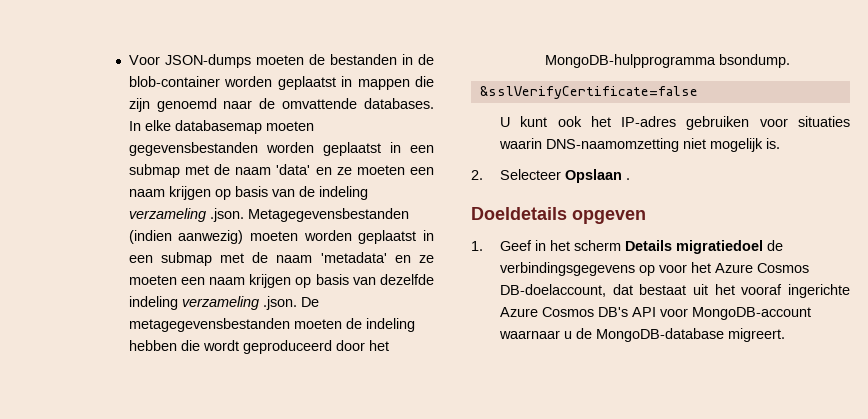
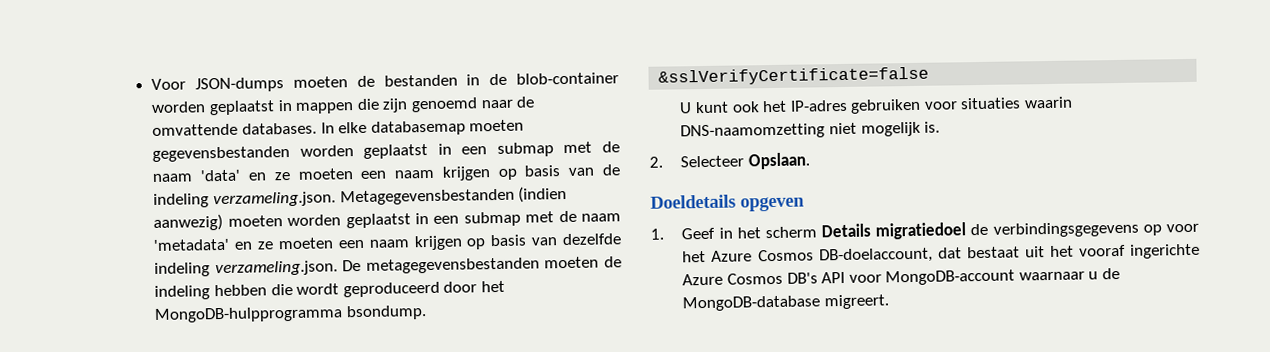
- In elke databasemap moeten gegevensbestanden worden geplaatst in een submap met de naam 'data' en ze moeten een naam krijgen op basis van de indeling verzameling .json. Metagegevensbestanden (indien aanwezig) moeten worden geplaatst in een submap met de naam 'metadata' en ze moeten een naam krijgen op basis van dezelfde indeling verzameling .json. De metagegevensbestanden moeten de indeling hebben die wordt geproduceerd door het MongoDB-hulpprogramma bsondump.
+ In elke databasemap moeten gegevensbestanden worden geplaatst in een submap met de naam 'data' en ze moeten een naam krijgen op basis van de indeling verzameling.json. Metagegevensbestanden (indien aanwezig) moeten worden geplaatst in een submap met de naam 'metadata' en ze moeten een naam krijgen op basis van dezelfde indeling verzameling.json. De metagegevensbestanden moeten de indeling hebben die wordt geproduceerd door het MongoDB-hulpprogramma bsondump.
- 2. Selecteer Opslaan .
+ 2. Selecteer Opslaan.

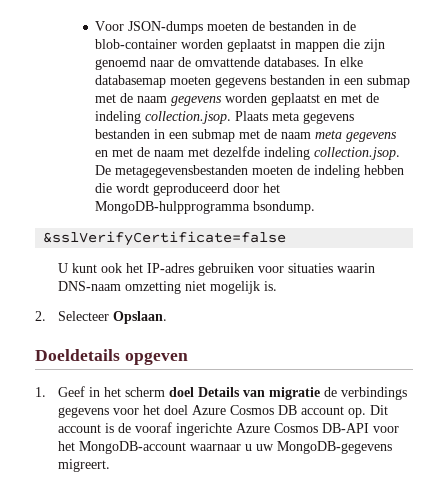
- In elke databasemap moeten gegevensbestanden worden geplaatst in een submap met de naam 'data' en ze moeten een naam krijgen op basis van de indeling verzameling.json. Metagegevensbestanden (indien aanwezig) moeten worden geplaatst in een submap met de naam 'metadata' en ze moeten een naam krijgen op basis van dezelfde indeling verzameling.json. De metagegevensbestanden moeten de indeling hebben die wordt geproduceerd door het MongoDB-hulpprogramma bsondump.
+ In elke databasemap moeten gegevens bestanden in een submap met de naam gegevens worden geplaatst en met de indeling collection.jsop. Plaats meta gegevens bestanden in een submap met de naam meta gegevens en met de naam met dezelfde indeling collection.jsop. De metagegevensbestanden moeten de indeling hebben die wordt geproduceerd door het MongoDB-hulpprogramma bsondump.
- U kunt ook het IP-adres gebruiken voor situaties waarin DNS-naamomzetting niet mogelijk is.
+ U kunt ook het IP-adres gebruiken voor situaties waarin DNS-naam omzetting niet mogelijk is.
- 1. Geef in het scherm Details migratiedoel de verbindingsgegevens op voor het Azure Cosmos DB-doelaccount, dat bestaat uit het vooraf ingerichte Azure Cosmos DB's API voor MongoDB-account waarnaar u de MongoDB-database migreert.
+ 1. Geef in het scherm doel Details van migratie de verbindings gegevens voor het doel Azure Cosmos DB account op. Dit account is de vooraf ingerichte Azure Cosmos DB-API voor het MongoDB-account waarnaar u uw MongoDB-gegevens migreert.

